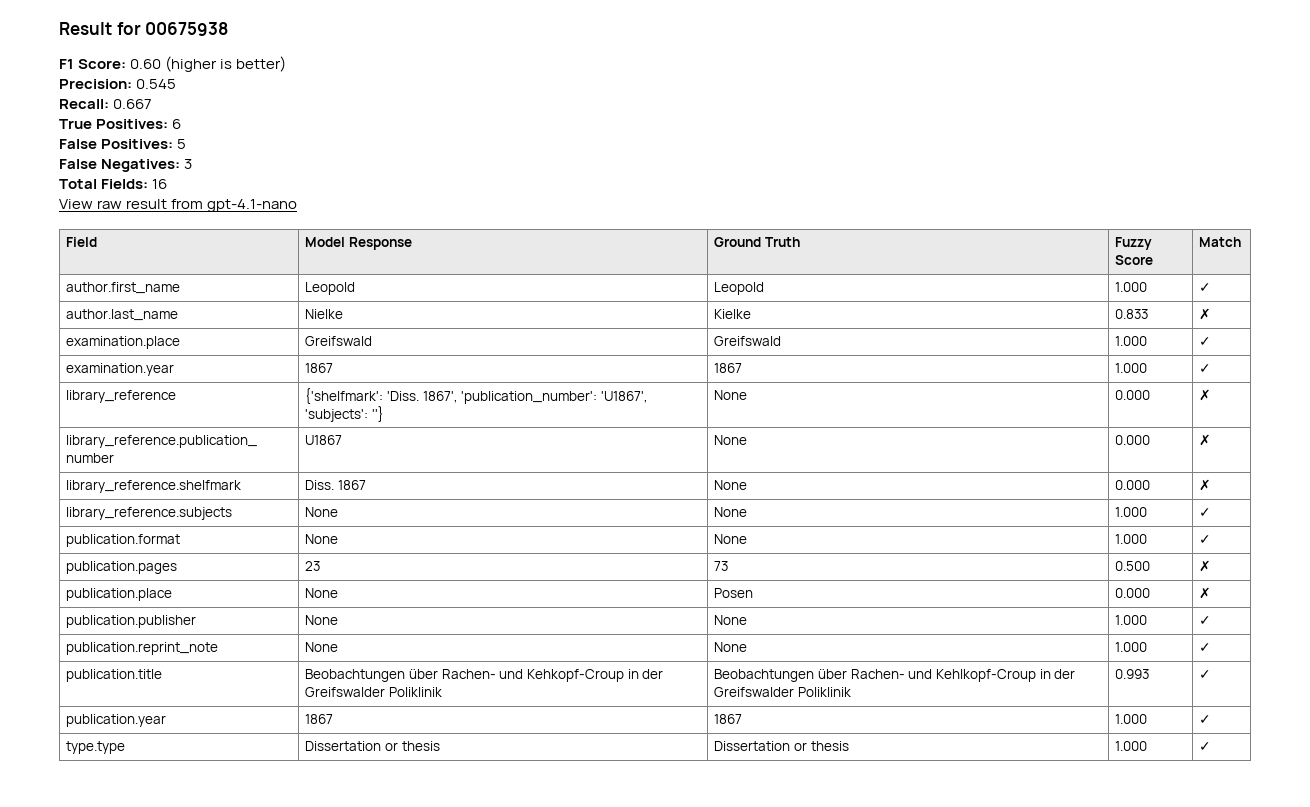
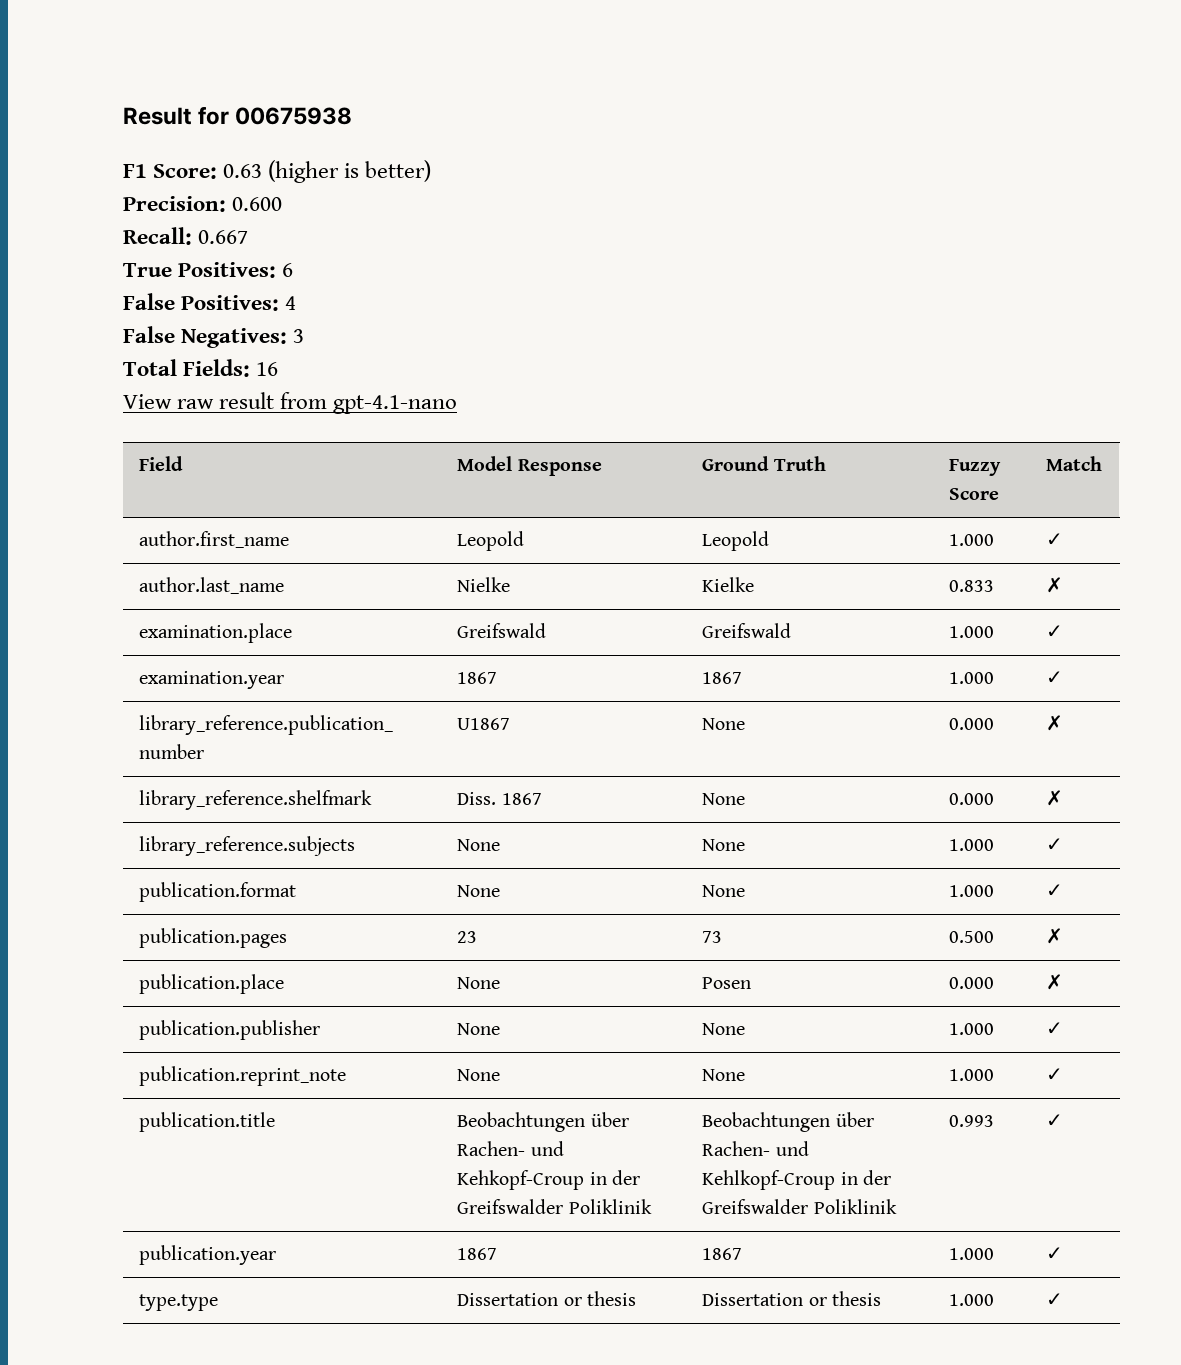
- F1 Score: 0.60 (higher is better)
+ F1 Score: 0.63 (higher is better)
- Precision: 0.545
+ Precision: 0.600
- False Positives: 5
+ False Positives: 4
- library_reference | {'shelfmark': 'Diss. 1867', 'publication_number': 'U1867', 'subjects': ''} | None | 0.000 | ✗

